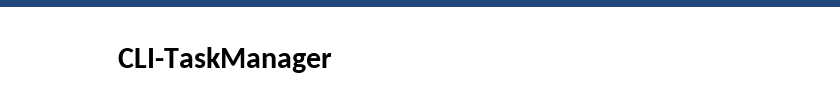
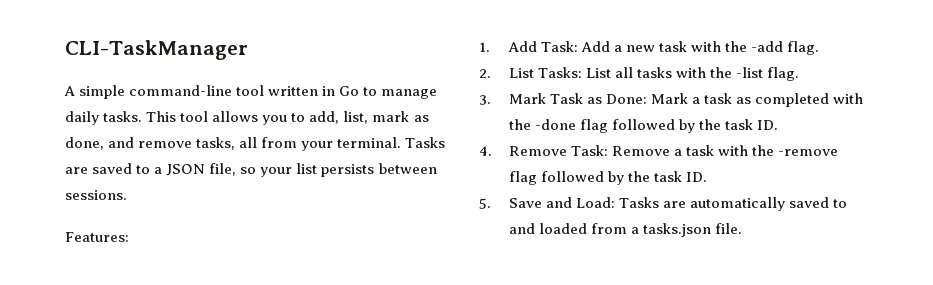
+ A simple command-line tool written in Go to manage daily tasks. This tool allows you to add, list, mark as done, and remove tasks, all from your terminal. Tasks are saved to a JSON file, so your list persists between sessions.
+ Features:
+ 1. Add Task: Add a new task with the -add flag.
+ 2. List Tasks: List all tasks with the -list flag.
+ 3. Mark Task as Done: Mark a task as completed with the -done flag followed by the task ID.
+ 4. Remove Task: Remove a task with the -remove flag followed by the task ID.
+ 5. Save and Load: Tasks are automatically saved to and loaded from a tasks.json file.

